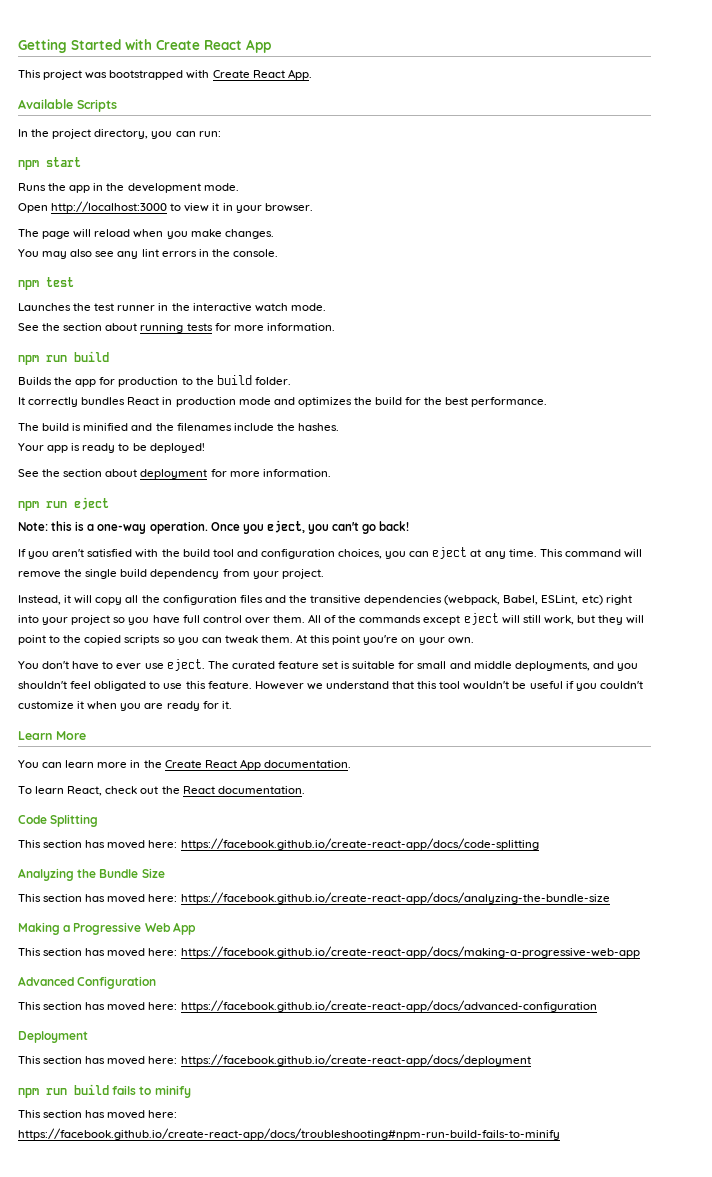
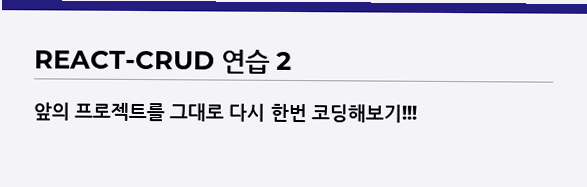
- Getting Started with Create React App
- This project was bootstrapped with Create React App.
- Available Scripts
- In the project directory, you can run:
- npm start
- Runs the app in the development mode.
- Open http://localhost:3000 to view it in your browser.
- The page will reload when you make changes.
- You may also see any lint errors in the console.
- npm test
- Launches the test runner in the interactive watch mode.
- See the section about running tests for more information.
- npm run build
- Builds the app for production to the build folder.
- It correctly bundles React in production mode and optimizes the build for the best performance.
- The build is minified and the filenames include the hashes.
- Your app is ready to be deployed!
- See the section about deployment for more information.
- npm run eject
- Note: this is a one-way operation. Once you eject, you can't go back!
- If you aren't satisfied with the build tool and configuration choices, you can eject at any time. This command will remove the single build dependency from your project.
- Instead, it will copy all the configuration files and the transitive dependencies (webpack, Babel, ESLint, etc) right into your project so you have full control over them. All of the commands except eject will still work, but they will point to the copied scripts so you can tweak them. At this point you're on your own.
- You don't have to ever use eject. The curated feature set is suitable for small and middle deployments, and you shouldn't feel obligated to use this feature. However we understand that this tool wouldn't be useful if you couldn't customize it when you are ready for it.
- Learn More
- You can learn more in the Create React App documentation.
- To learn React, check out the React documentation.
- Code Splitting
- This section has moved here: https://facebook.github.io/create-react-app/docs/code-splitting
- Analyzing the Bundle Size
- This section has moved here: https://facebook.github.io/create-react-app/docs/analyzing-the-bundle-size
- Making a Progressive Web App
- This section has moved here: https://facebook.github.io/create-react-app/docs/making-a-progressive-web-app
- Advanced Configuration
- This section has moved here: https://facebook.github.io/create-react-app/docs/advanced-configuration
- Deployment
- This section has moved here: https://facebook.github.io/create-react-app/docs/deployment
- npm run build fails to minify
- This section has moved here: https://facebook.github.io/create-react-app/docs/troubleshooting#npm-run-build-fails-to-minify
+ REACT-CRUD 연습 2
+ 앞의 프로젝트를 그대로 다시 한번 코딩해보기!!!

